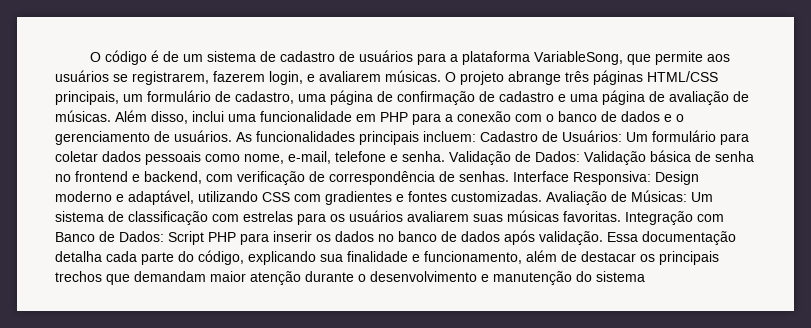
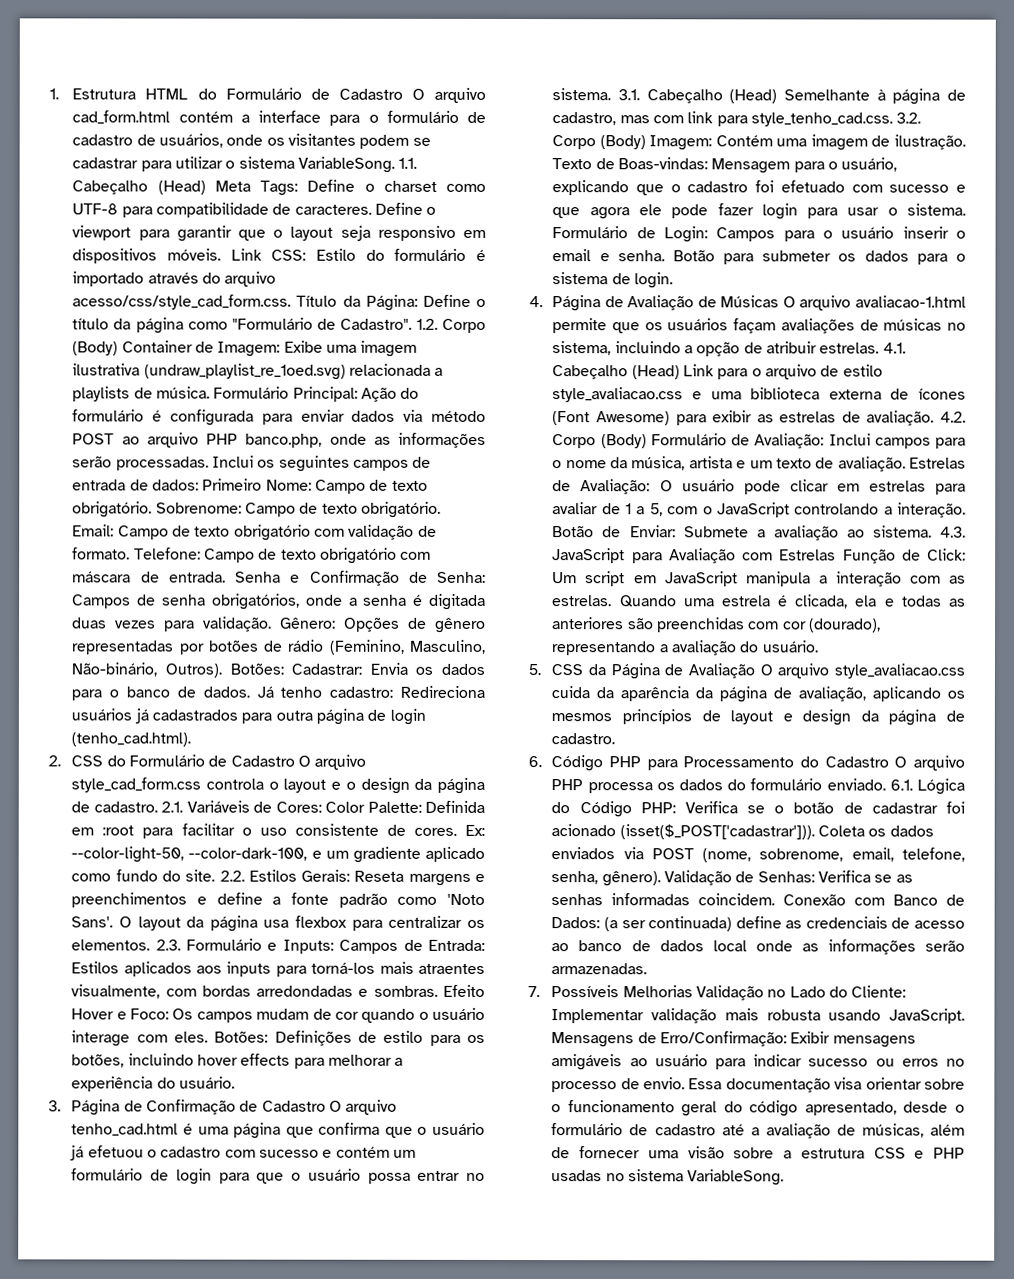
- O código é de um sistema de cadastro de usuários para a plataforma VariableSong, que permite aos usuários se registrarem, fazerem login, e avaliarem músicas. O projeto abrange três páginas HTML/CSS principais, um formulário de cadastro, uma página de confirmação de cadastro e uma página de avaliação de músicas. Além disso, inclui uma funcionalidade em PHP para a conexão com o banco de dados e o gerenciamento de usuários. As funcionalidades principais incluem: Cadastro de Usuários: Um formulário para coletar dados pessoais como nome, e-mail, telefone e senha. Validação de Dados: Validação básica de senha no frontend e backend, com verificação de correspondência de senhas. Interface Responsiva: Design moderno e adaptável, utilizando CSS com gradientes e fontes customizadas. Avaliação de Músicas: Um sistema de classificação com estrelas para os usuários avaliarem suas músicas favoritas. Integração com Banco de Dados: Script PHP para inserir os dados no banco de dados após validação. Essa documentação detalha cada parte do código, explicando sua finalidade e funcionamento, além de destacar os principais trechos que demandam maior atenção durante o desenvolvimento e manutenção do sistema
+ 1. Estrutura HTML do Formulário de Cadastro O arquivo cad_form.html contém a interface para o formulário de cadastro de usuários, onde os visitantes podem se cadastrar para utilizar o sistema VariableSong. 1.1. Cabeçalho (Head) Meta Tags: Define o charset como UTF-8 para compatibilidade de caracteres. Define o viewport para garantir que o layout seja responsivo em dispositivos móveis. Link CSS: Estilo do formulário é importado através do arquivo acesso/css/style_cad_form.css. Título da Página: Define o título da página como "Formulário de Cadastro". 1.2. Corpo (Body) Container de Imagem: Exibe uma imagem ilustrativa (undraw_playlist_re_1oed.svg) relacionada a playlists de música. Formulário Principal: Ação do formulário é configurada para enviar dados via método POST ao arquivo PHP banco.php, onde as informações serão processadas. Inclui os seguintes campos de entrada de dados: Primeiro Nome: Campo de texto obrigatório. Sobrenome: Campo de texto obrigatório. Email: Campo de texto obrigatório com validação de formato. Telefone: Campo de texto obrigatório com máscara de entrada. Senha e Confirmação de Senha: Campos de senha obrigatórios, onde a senha é digitada duas vezes para validação. Gênero: Opções de gênero representadas por botões de rádio (Feminino, Masculino, Não-binário, Outros). Botões: Cadastrar: Envia os dados para o banco de dados. Já tenho cadastro: Redireciona usuários já cadastrados para outra página de login (tenho_cad.html).
+ 2. CSS do Formulário de Cadastro O arquivo style_cad_form.css controla o layout e o design da página de cadastro. 2.1. Variáveis de Cores: Color Palette: Definida em :root para facilitar o uso consistente de cores. Ex: --color-light-50, --color-dark-100, e um gradiente aplicado como fundo do site. 2.2. Estilos Gerais: Reseta margens e preenchimentos e define a fonte padrão como 'Noto Sans'. O layout da página usa flexbox para centralizar os elementos. 2.3. Formulário e Inputs: Campos de Entrada: Estilos aplicados aos inputs para torná-los mais atraentes visualmente, com bordas arredondadas e sombras. Efeito Hover e Foco: Os campos mudam de cor quando o usuário interage com eles. Botões: Definições de estilo para os botões, incluindo hover effects para melhorar a experiência do usuário.
+ 3. Página de Confirmação de Cadastro O arquivo tenho_cad.html é uma página que confirma que o usuário já efetuou o cadastro com sucesso e contém um formulário de login para que o usuário possa entrar no sistema. 3.1. Cabeçalho (Head) Semelhante à página de cadastro, mas com link para style_tenho_cad.css. 3.2. Corpo (Body) Imagem: Contém uma imagem de ilustração. Texto de Boas-vindas: Mensagem para o usuário, explicando que o cadastro foi efetuado com sucesso e que agora ele pode fazer login para usar o sistema. Formulário de Login: Campos para o usuário inserir o email e senha. Botão para submeter os dados para o sistema de login.
+ 4. Página de Avaliação de Músicas O arquivo avaliacao-1.html permite que os usuários façam avaliações de músicas no sistema, incluindo a opção de atribuir estrelas. 4.1. Cabeçalho (Head) Link para o arquivo de estilo style_avaliacao.css e uma biblioteca externa de ícones (Font Awesome) para exibir as estrelas de avaliação. 4.2. Corpo (Body) Formulário de Avaliação: Inclui campos para o nome da música, artista e um texto de avaliação. Estrelas de Avaliação: O usuário pode clicar em estrelas para avaliar de 1 a 5, com o JavaScript controlando a interação. Botão de Enviar: Submete a avaliação ao sistema. 4.3. JavaScript para Avaliação com Estrelas Função de Click: Um script em JavaScript manipula a interação com as estrelas. Quando uma estrela é clicada, ela e todas as anteriores são preenchidas com cor (dourado), representando a avaliação do usuário.
+ 5. CSS da Página de Avaliação O arquivo style_avaliacao.css cuida da aparência da página de avaliação, aplicando os mesmos princípios de layout e design da página de cadastro.
+ 6. Código PHP para Processamento do Cadastro O arquivo PHP processa os dados do formulário enviado. 6.1. Lógica do Código PHP: Verifica se o botão de cadastrar foi acionado (isset($_POST['cadastrar'])). Coleta os dados enviados via POST (nome, sobrenome, email, telefone, senha, gênero). Validação de Senhas: Verifica se as senhas informadas coincidem. Conexão com Banco de Dados: (a ser continuada) define as credenciais de acesso ao banco de dados local onde as informações serão armazenadas.
+ 7. Possíveis Melhorias Validação no Lado do Cliente: Implementar validação mais robusta usando JavaScript. Mensagens de Erro/Confirmação: Exibir mensagens amigáveis ao usuário para indicar sucesso ou erros no processo de envio. Essa documentação visa orientar sobre o funcionamento geral do código apresentado, desde o formulário de cadastro até a avaliação de músicas, além de fornecer uma visão sobre a estrutura CSS e PHP usadas no sistema VariableSong.

